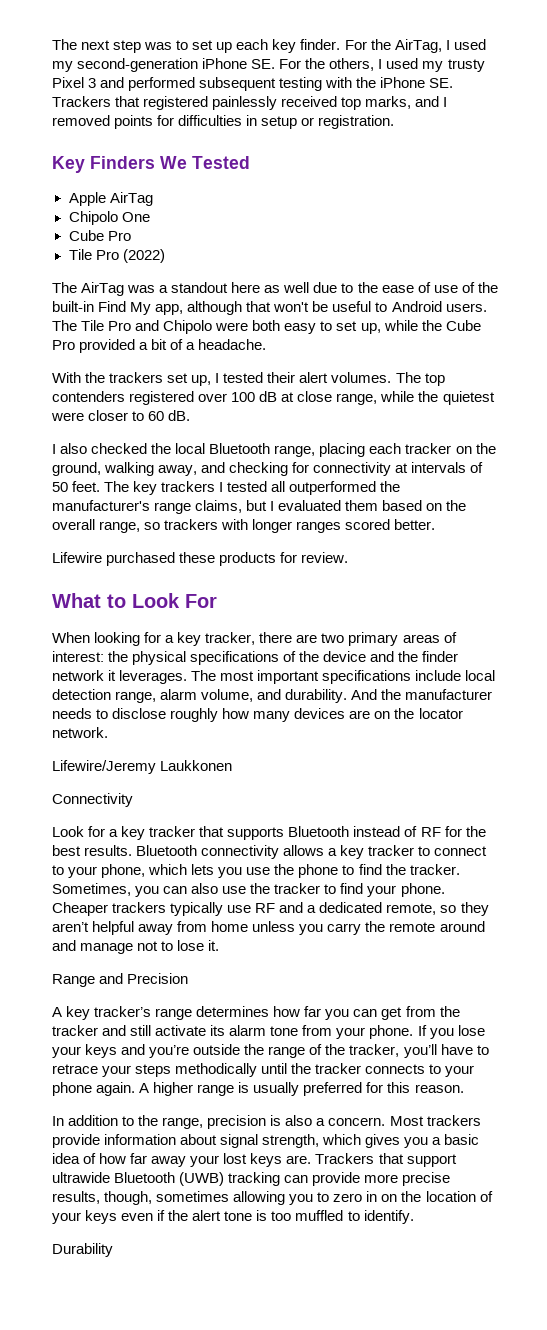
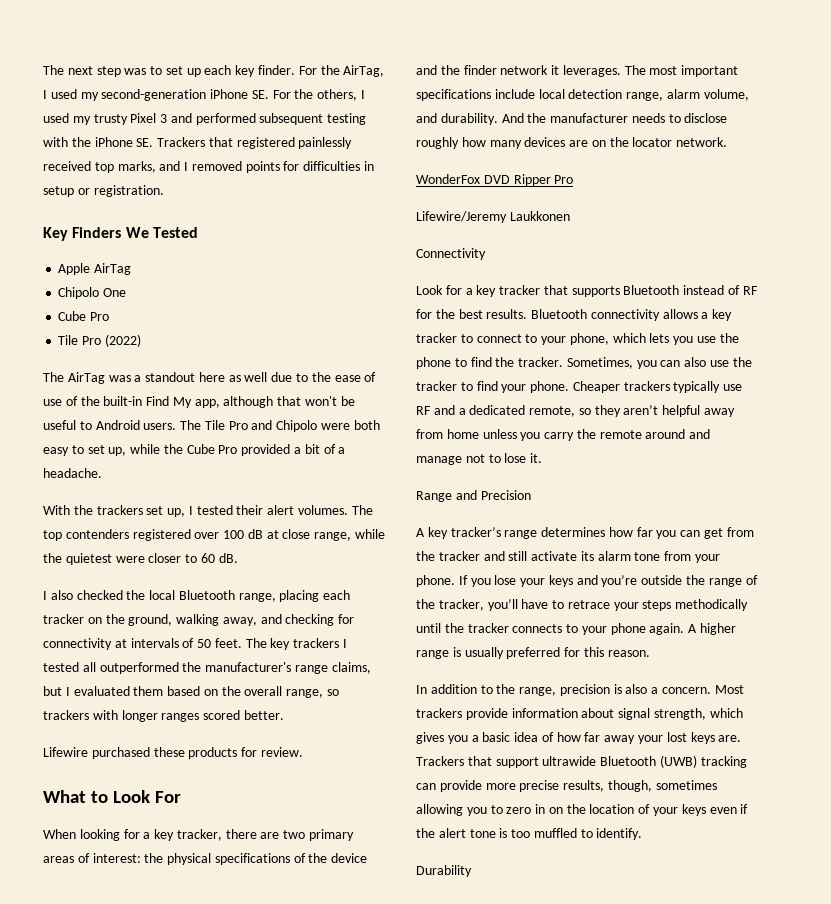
+ WonderFox DVD Ripper Pro

